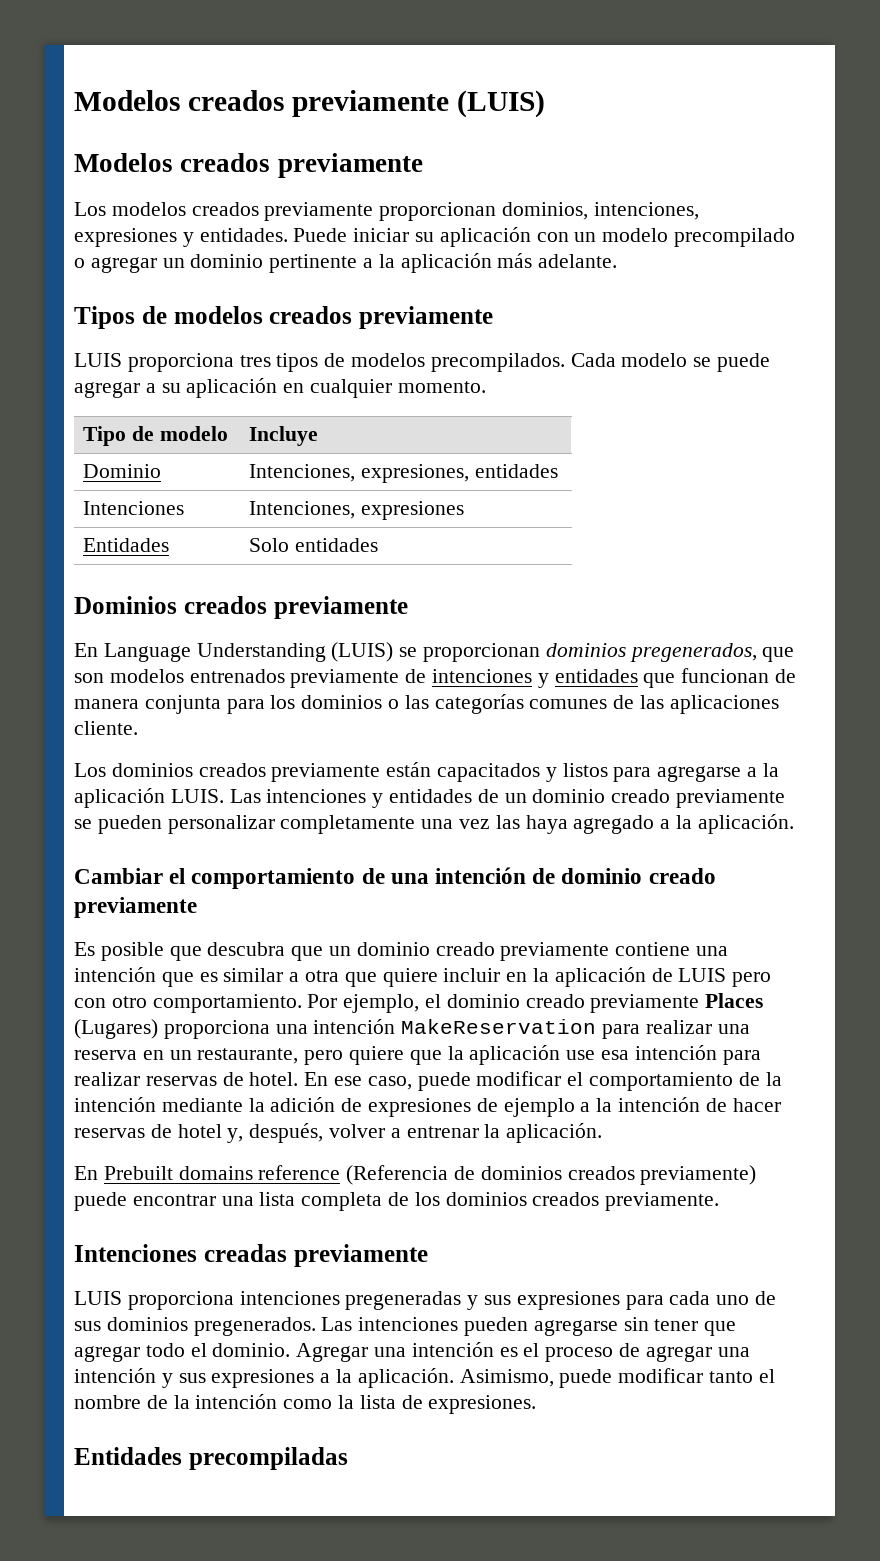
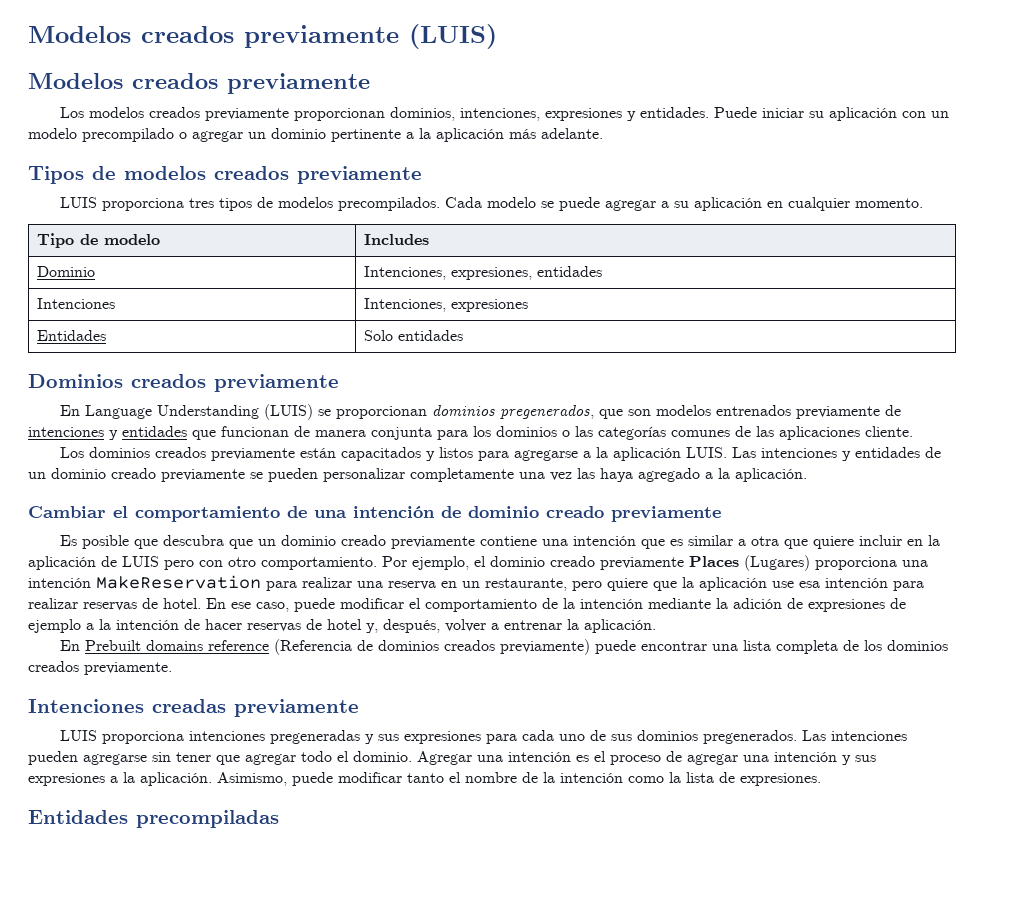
- Tipo de modelo | Incluye
+ Tipo de modelo | Includes

